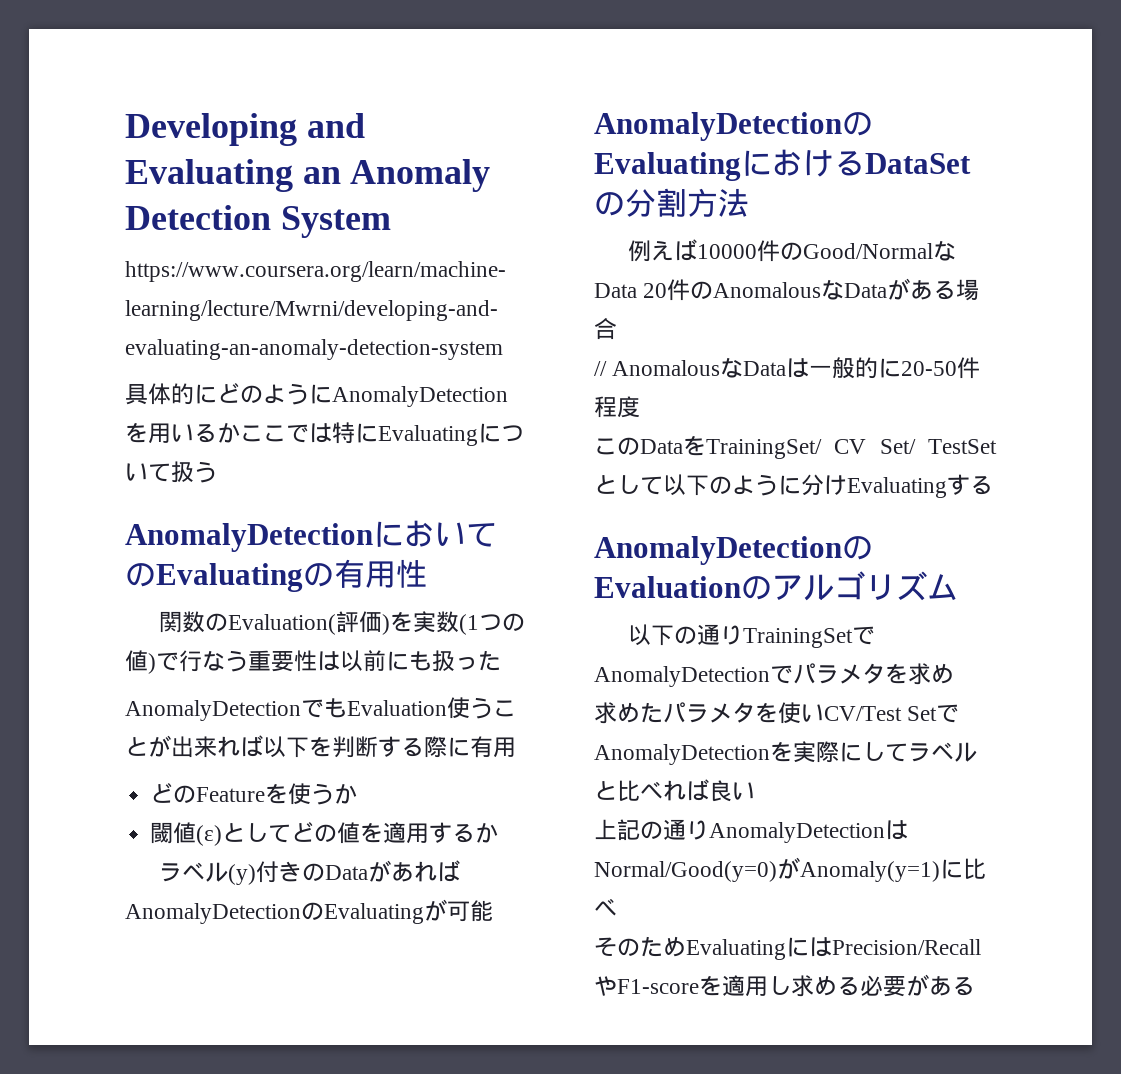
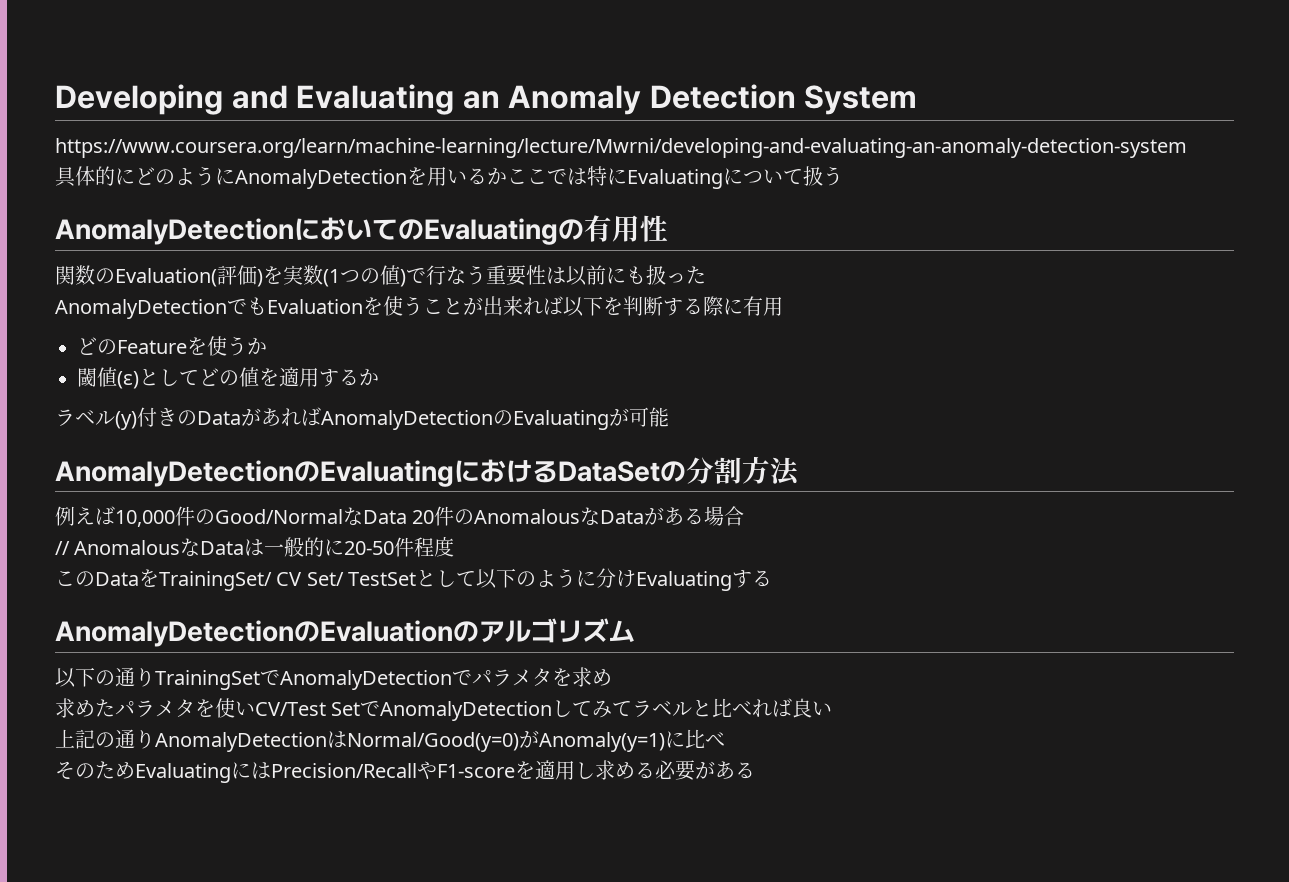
- AnomalyDetectionでもEvaluation使うことが出来れば以下を判断する際に有用
+ AnomalyDetectionでもEvaluationを使うことが出来れば以下を判断する際に有用
- 例えば10000件のGood/NormalなData 20件のAnomalousなDataがある場合
+ 例えば10,000件のGood/NormalなData 20件のAnomalousなDataがある場合
- 求めたパラメタを使いCV/Test SetでAnomalyDetectionを実際にしてラベルと比べれば良い
+ 求めたパラメタを使いCV/Test SetでAnomalyDetectionしてみてラベルと比べれば良い

